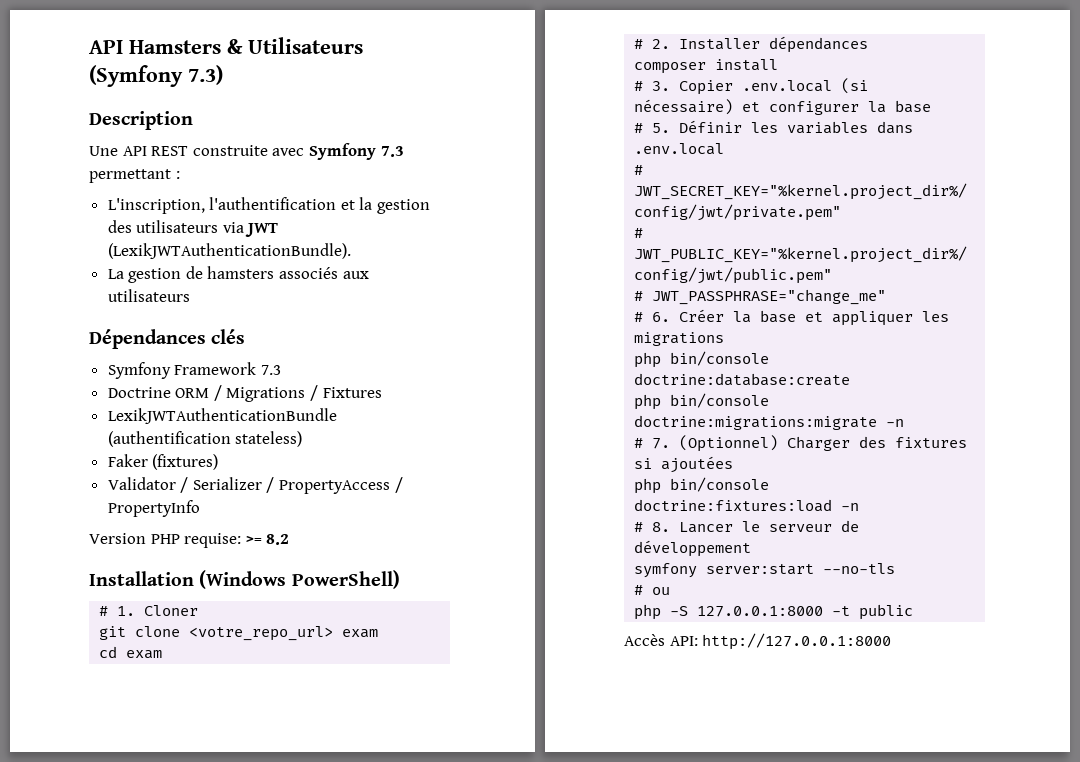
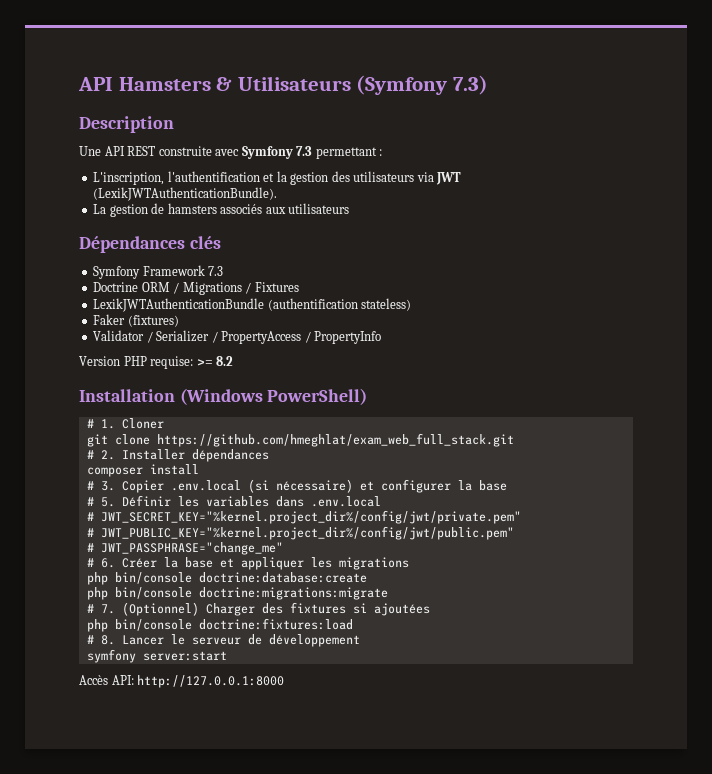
- git clone <votre_repo_url> exam
- cd exam
+ git clone https://github.com/hmeghlat/exam_web_full_stack.git
- php bin/console doctrine:migrations:migrate -n
+ php bin/console doctrine:migrations:migrate
- php bin/console doctrine:fixtures:load -n
+ php bin/console doctrine:fixtures:load
- symfony server:start --no-tls
- # ou
- php -S 127.0.0.1:8000 -t public
+ symfony server:start

